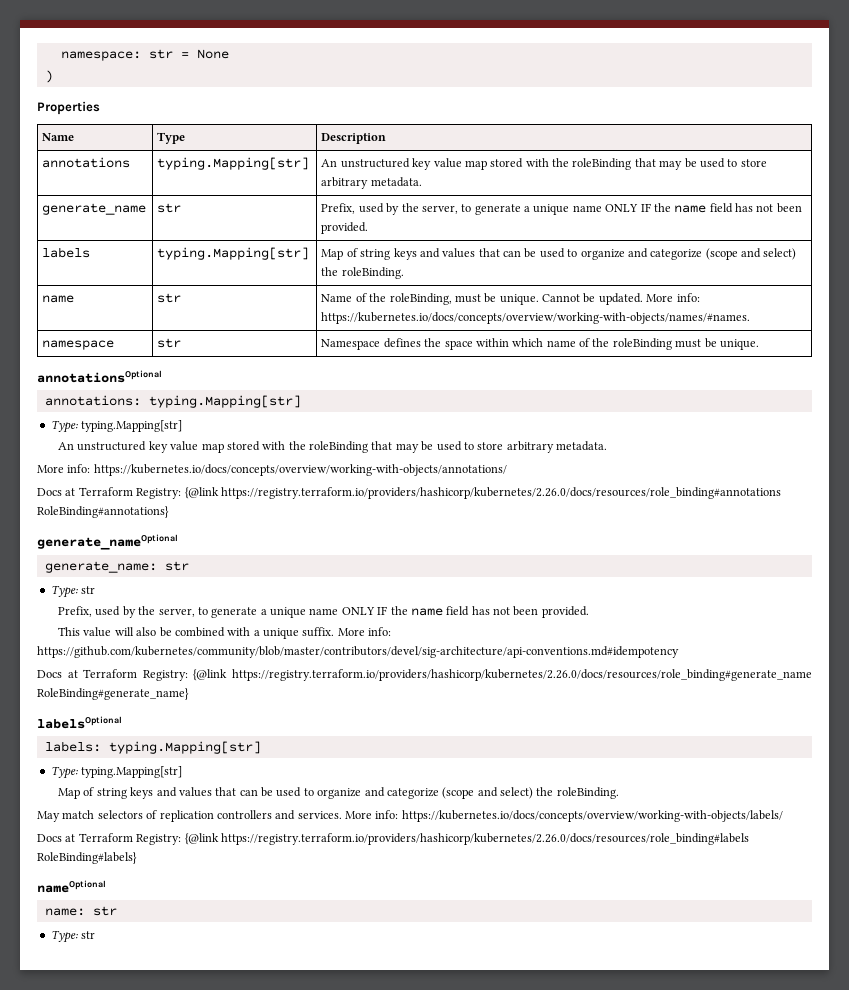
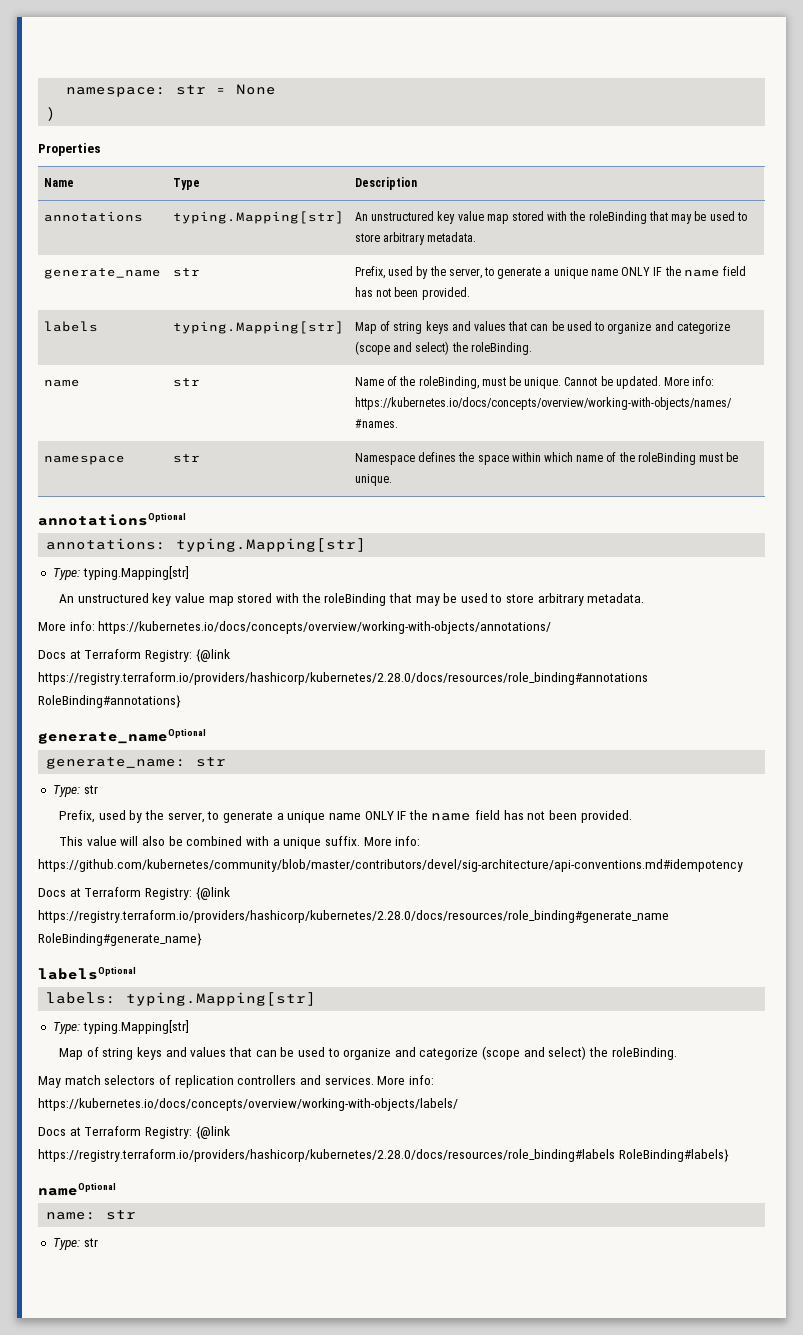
- Docs at Terraform Registry: {@link https://registry.terraform.io/providers/hashicorp/kubernetes/2.26.0/docs/resources/role_binding#annotations RoleBinding#annotations}
+ Docs at Terraform Registry: {@link https://registry.terraform.io/providers/hashicorp/kubernetes/2.28.0/docs/resources/role_binding#annotations RoleBinding#annotations}
- Docs at Terraform Registry: {@link https://registry.terraform.io/providers/hashicorp/kubernetes/2.26.0/docs/resources/role_binding#generate_name RoleBinding#generate_name}
+ Docs at Terraform Registry: {@link https://registry.terraform.io/providers/hashicorp/kubernetes/2.28.0/docs/resources/role_binding#generate_name RoleBinding#generate_name}
- Docs at Terraform Registry: {@link https://registry.terraform.io/providers/hashicorp/kubernetes/2.26.0/docs/resources/role_binding#labels RoleBinding#labels}
+ Docs at Terraform Registry: {@link https://registry.terraform.io/providers/hashicorp/kubernetes/2.28.0/docs/resources/role_binding#labels RoleBinding#labels}

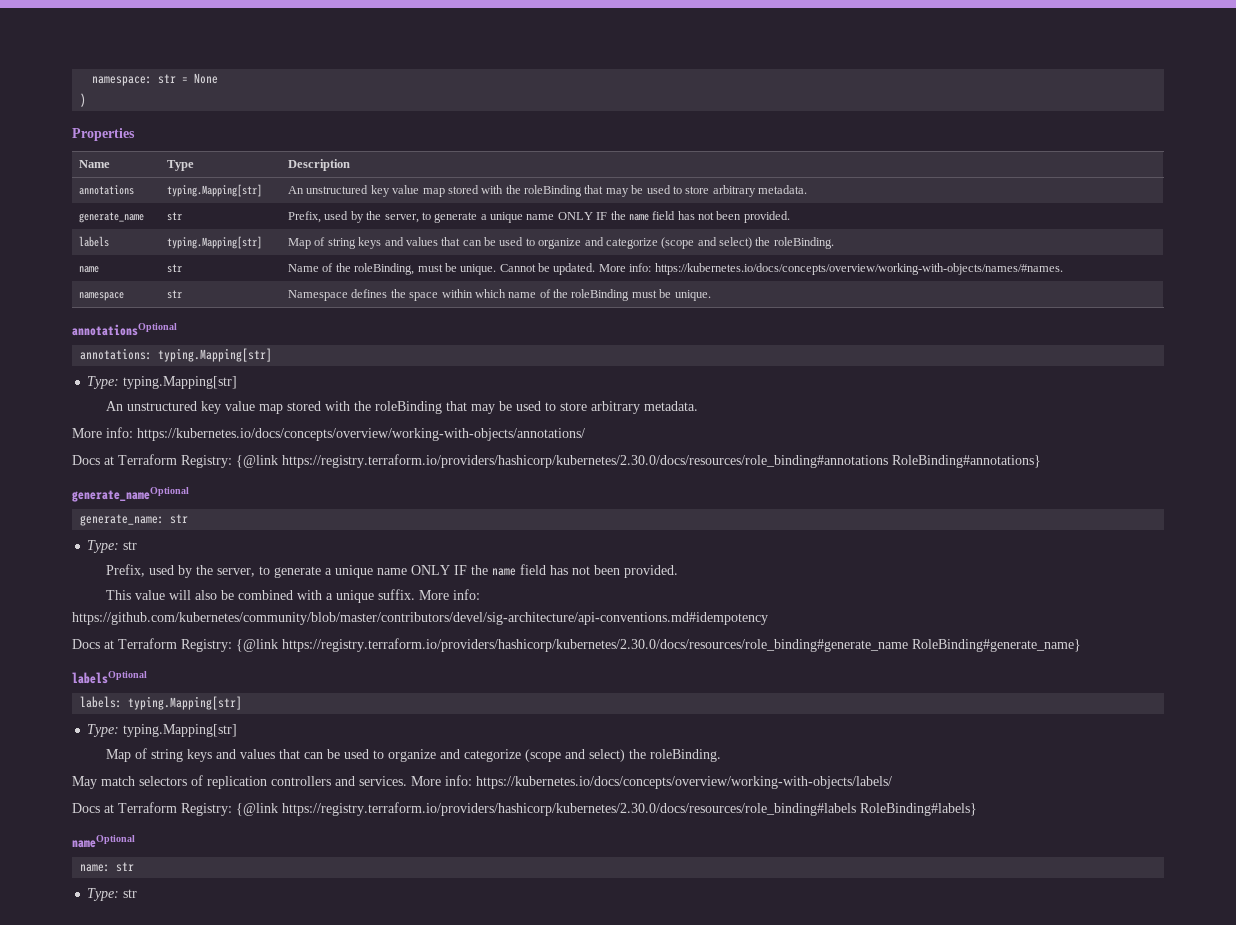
- Docs at Terraform Registry: {@link https://registry.terraform.io/providers/hashicorp/kubernetes/2.28.0/docs/resources/role_binding#annotations RoleBinding#annotations}
+ Docs at Terraform Registry: {@link https://registry.terraform.io/providers/hashicorp/kubernetes/2.30.0/docs/resources/role_binding#annotations RoleBinding#annotations}
- Docs at Terraform Registry: {@link https://registry.terraform.io/providers/hashicorp/kubernetes/2.28.0/docs/resources/role_binding#generate_name RoleBinding#generate_name}
+ Docs at Terraform Registry: {@link https://registry.terraform.io/providers/hashicorp/kubernetes/2.30.0/docs/resources/role_binding#generate_name RoleBinding#generate_name}
- Docs at Terraform Registry: {@link https://registry.terraform.io/providers/hashicorp/kubernetes/2.28.0/docs/resources/role_binding#labels RoleBinding#labels}
+ Docs at Terraform Registry: {@link https://registry.terraform.io/providers/hashicorp/kubernetes/2.30.0/docs/resources/role_binding#labels RoleBinding#labels}

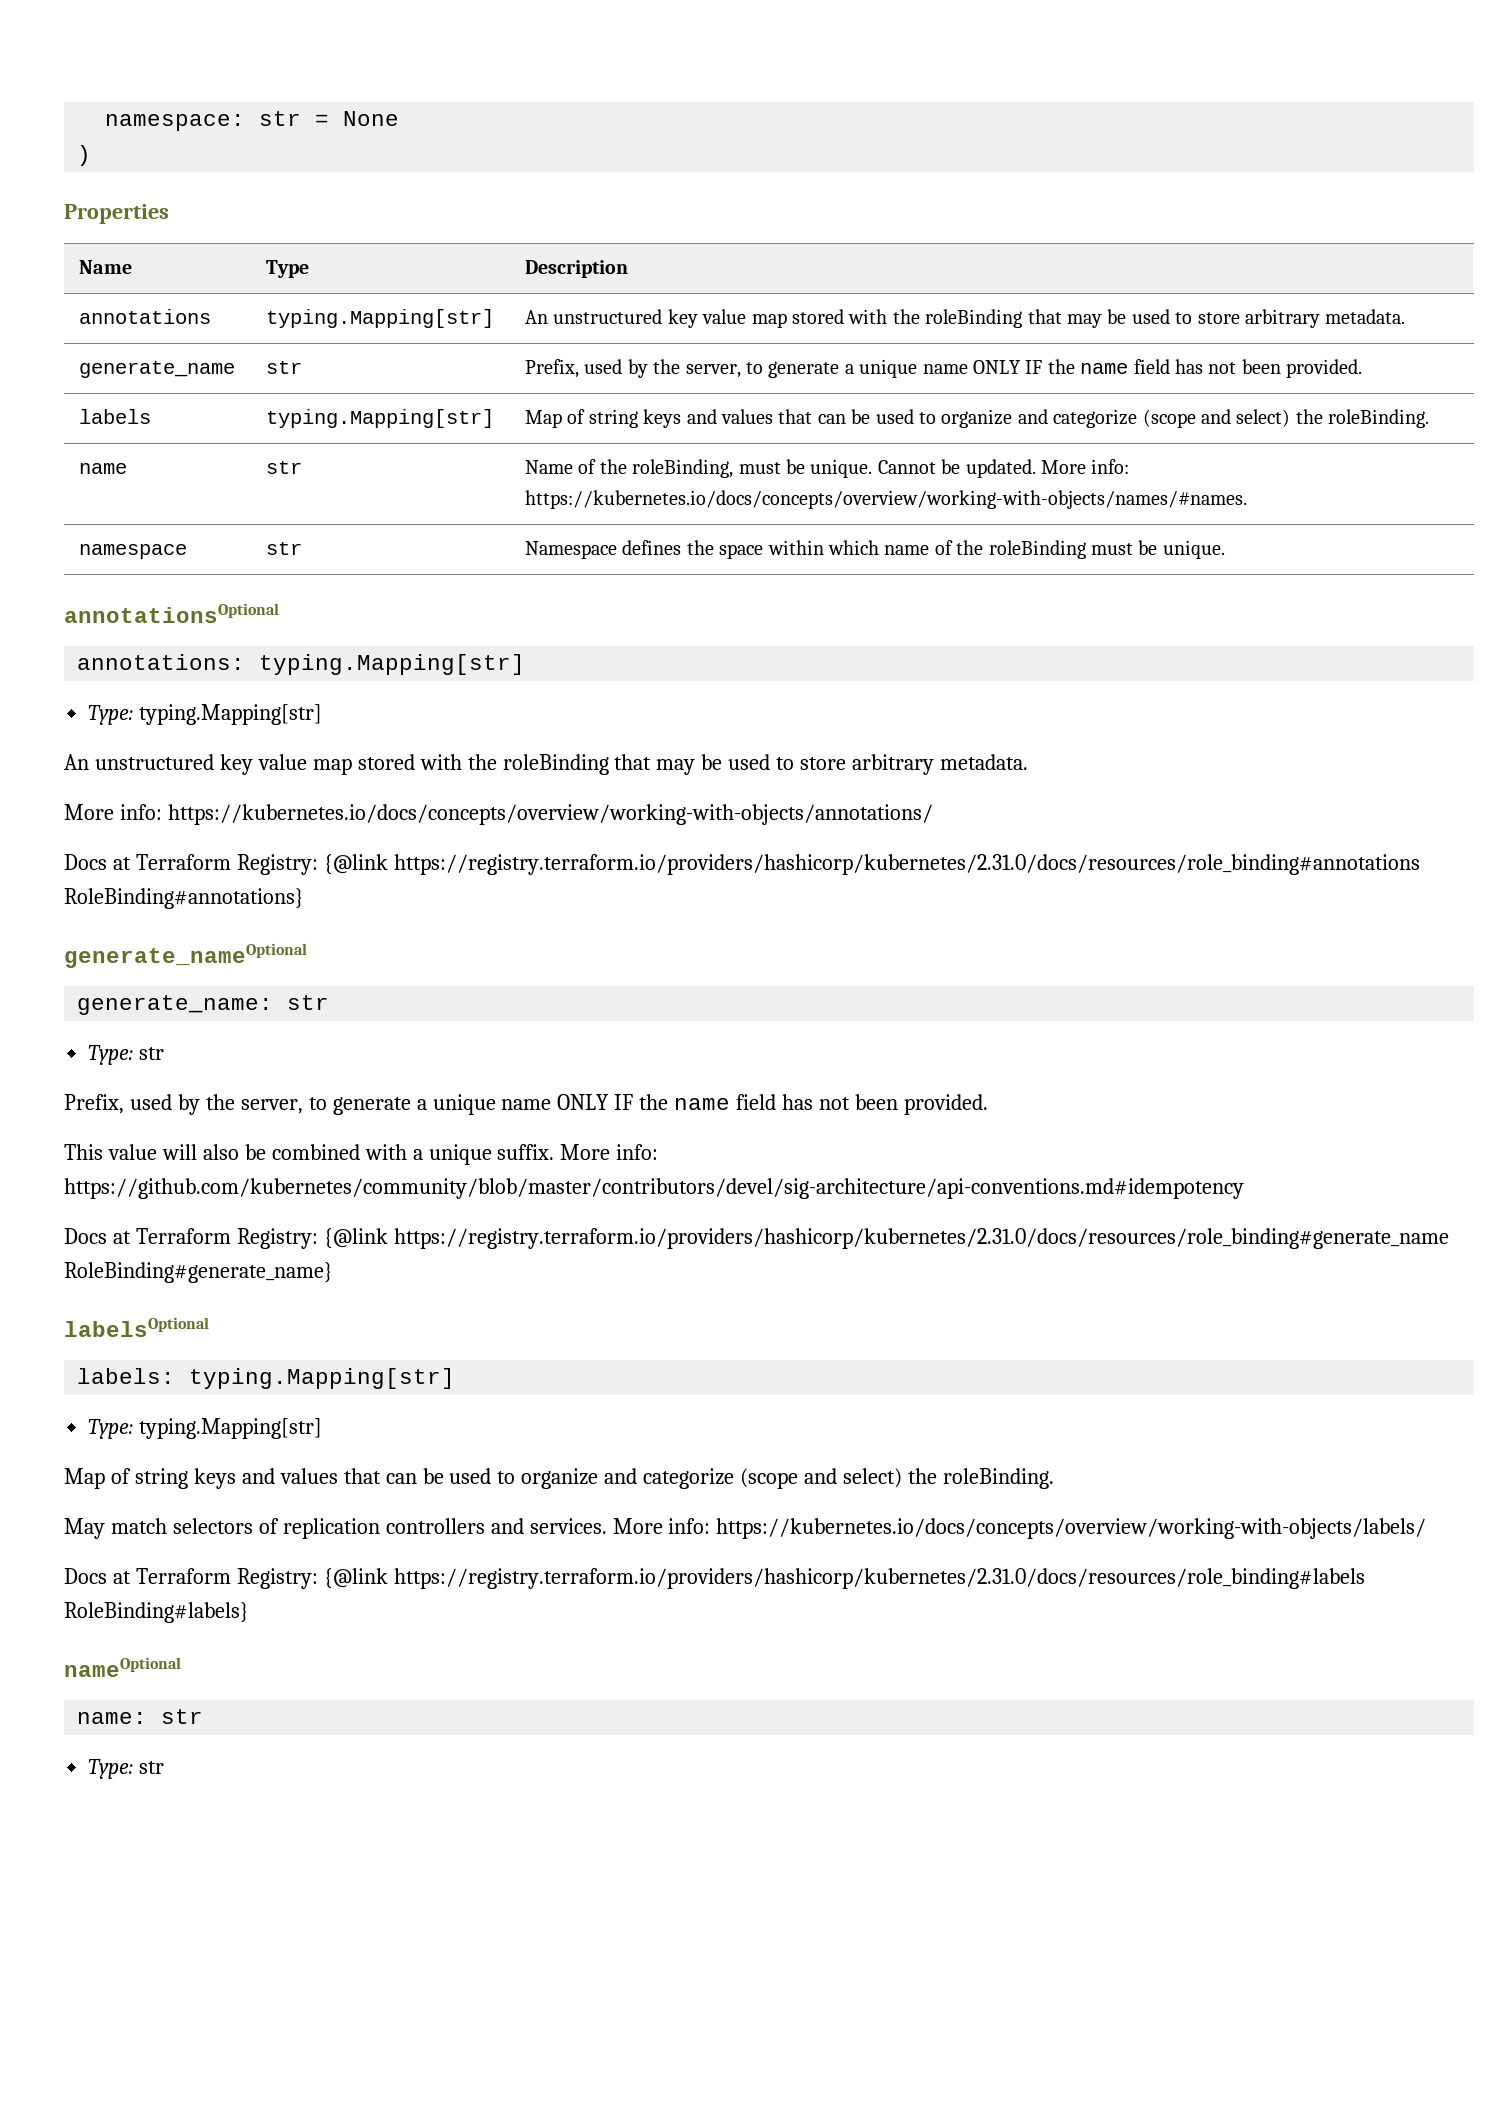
- Docs at Terraform Registry: {@link https://registry.terraform.io/providers/hashicorp/kubernetes/2.30.0/docs/resources/role_binding#annotations RoleBinding#annotations}
+ Docs at Terraform Registry: {@link https://registry.terraform.io/providers/hashicorp/kubernetes/2.31.0/docs/resources/role_binding#annotations RoleBinding#annotations}
- Docs at Terraform Registry: {@link https://registry.terraform.io/providers/hashicorp/kubernetes/2.30.0/docs/resources/role_binding#generate_name RoleBinding#generate_name}
+ Docs at Terraform Registry: {@link https://registry.terraform.io/providers/hashicorp/kubernetes/2.31.0/docs/resources/role_binding#generate_name RoleBinding#generate_name}
- Docs at Terraform Registry: {@link https://registry.terraform.io/providers/hashicorp/kubernetes/2.30.0/docs/resources/role_binding#labels RoleBinding#labels}
+ Docs at Terraform Registry: {@link https://registry.terraform.io/providers/hashicorp/kubernetes/2.31.0/docs/resources/role_binding#labels RoleBinding#labels}

